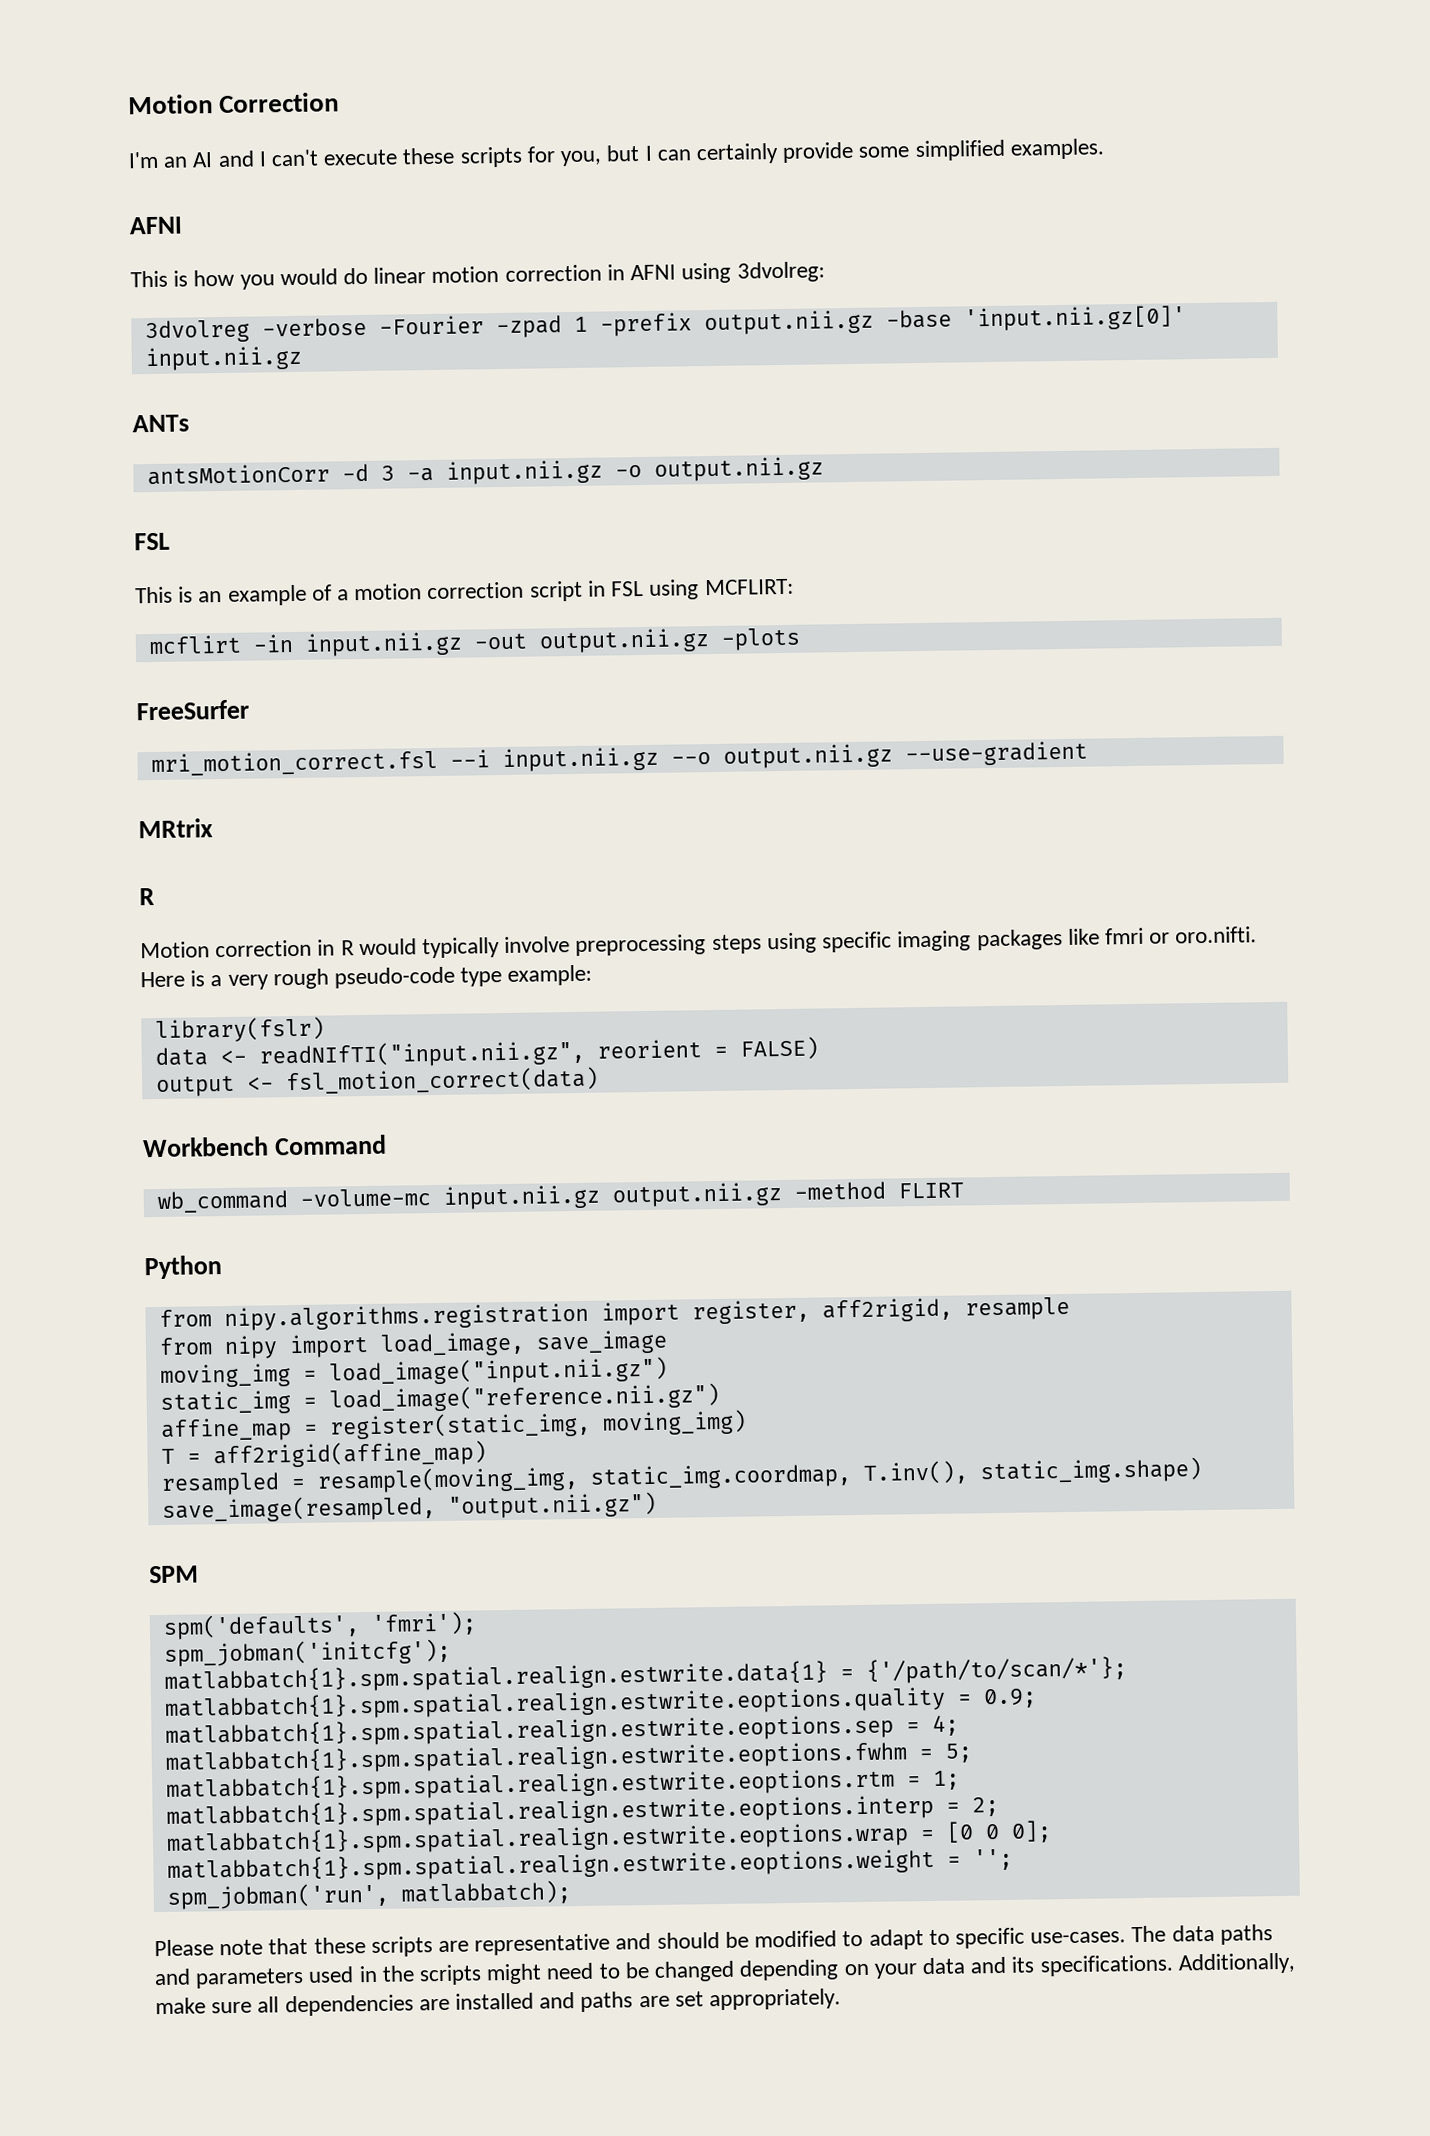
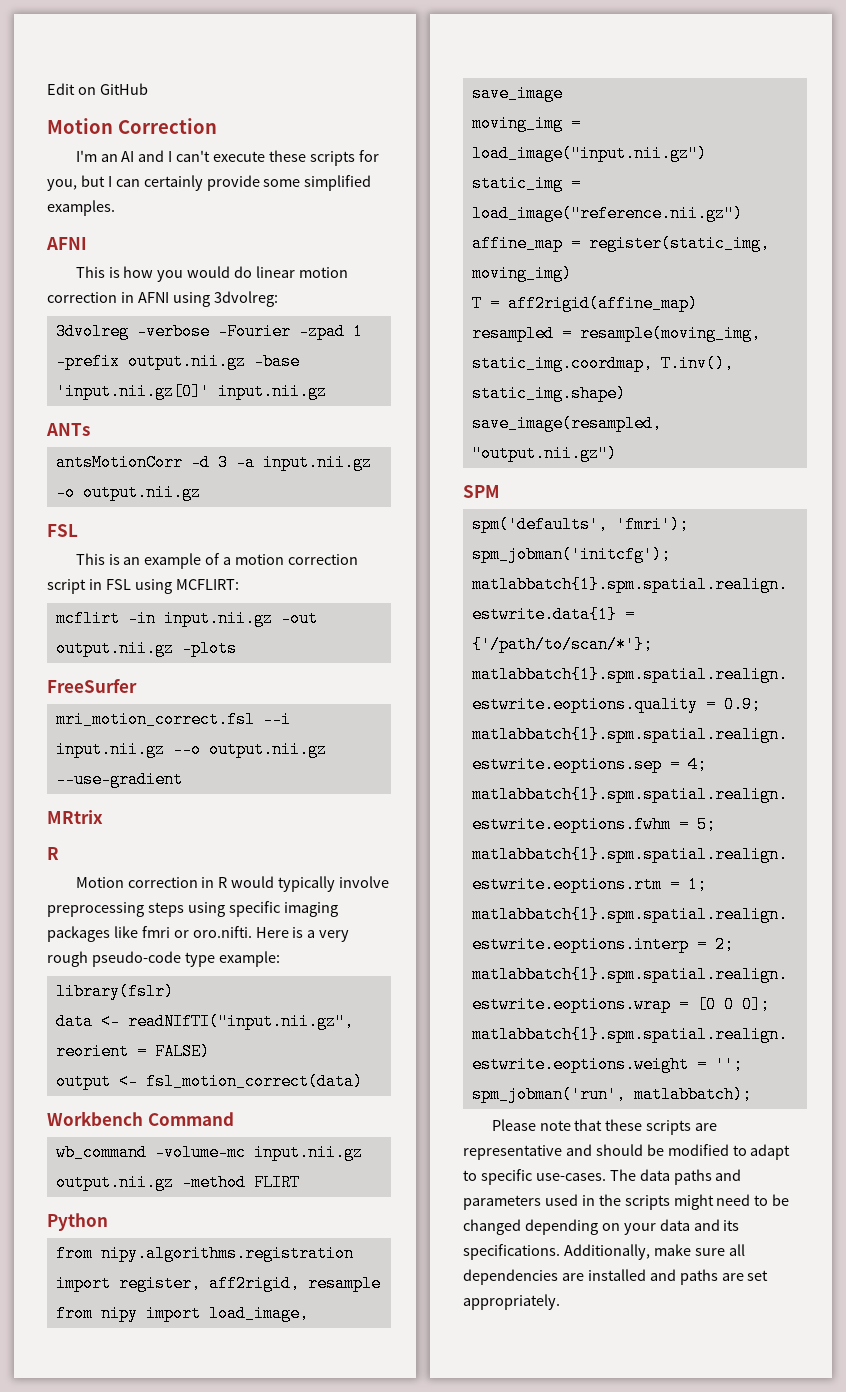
+ Edit on GitHub

